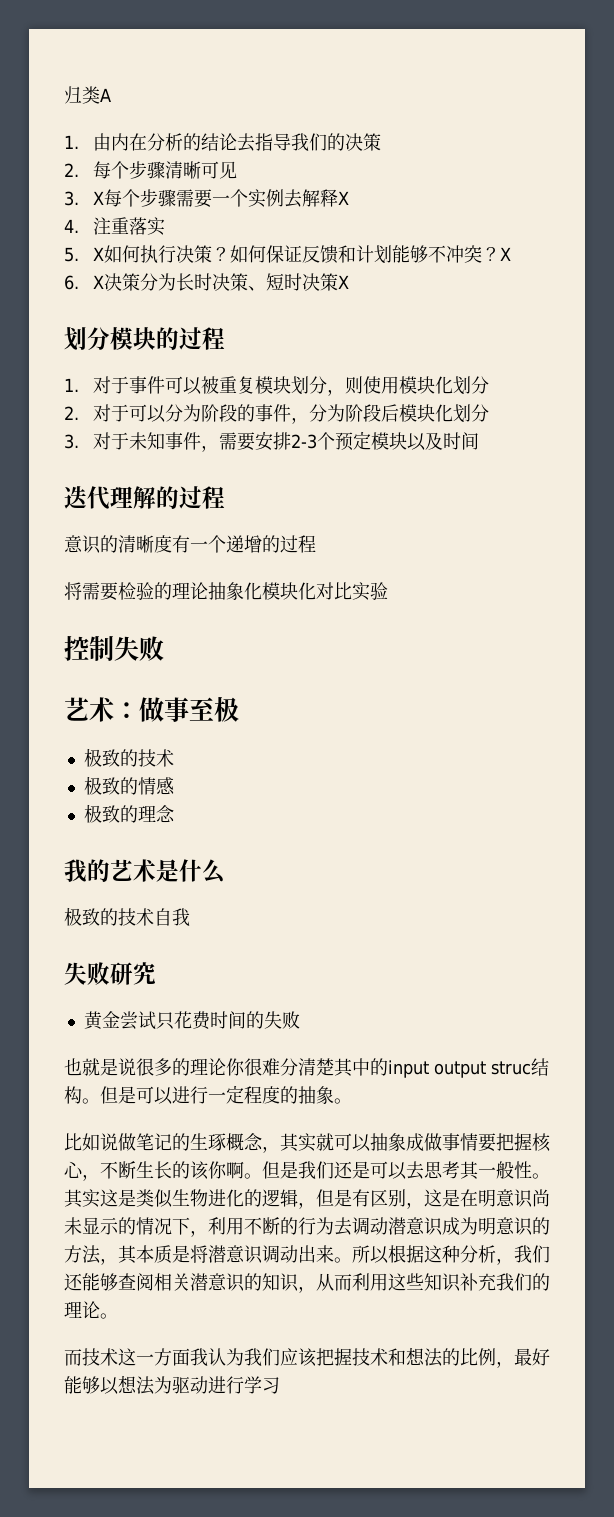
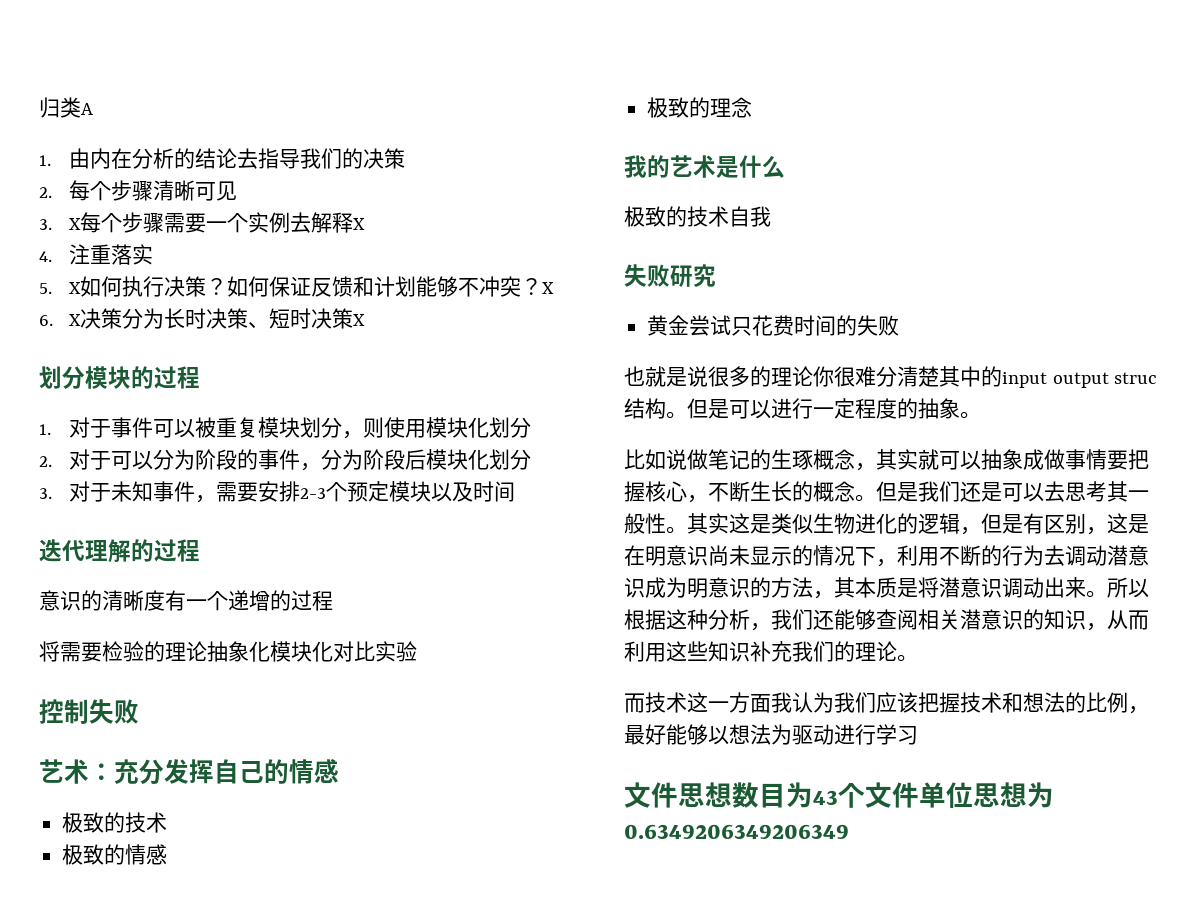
- 艺术：做事至极
+ 艺术：充分发挥自己的情感
- 比如说做笔记的生琢概念，其实就可以抽象成做事情要把握核心，不断生长的该你啊。
+ 比如说做笔记的生琢概念，其实就可以抽象成做事情要把握核心，不断生长的概念。
+ 文件思想数目为43个文件单位思想为0.6349206349206349

